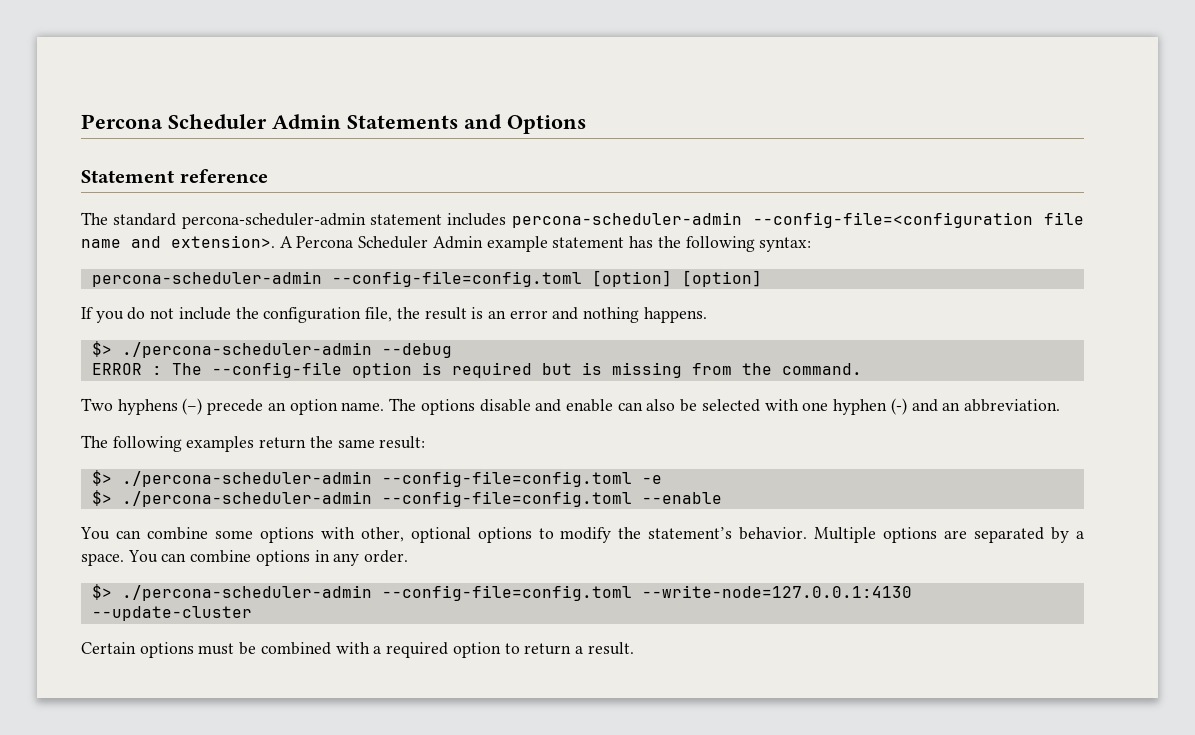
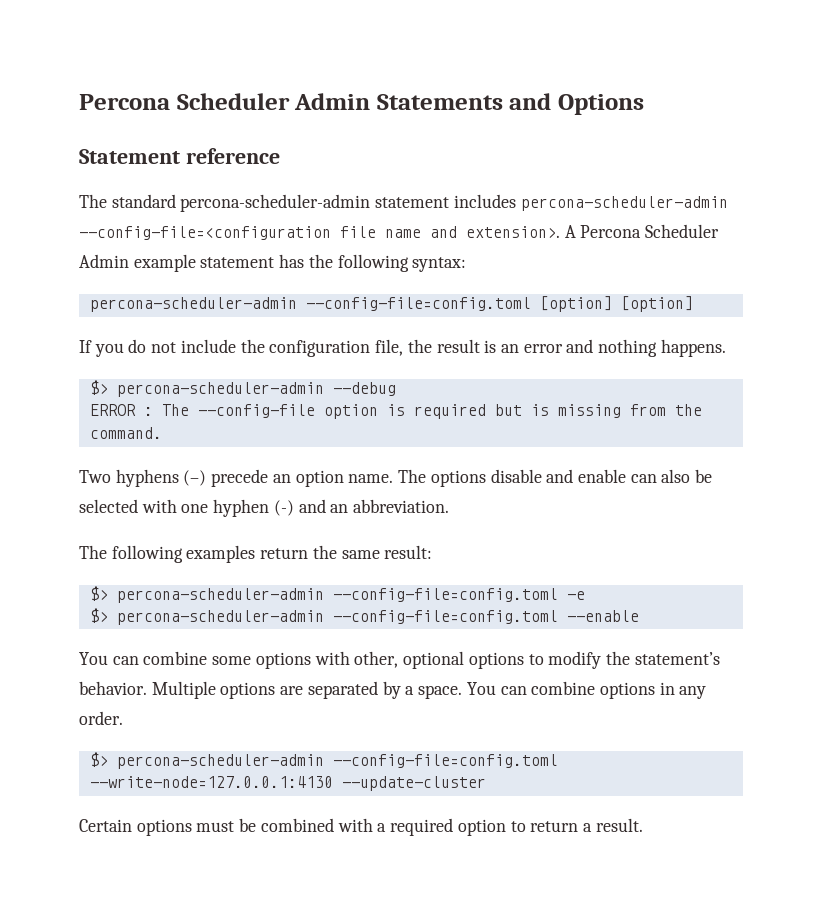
- $> ./percona-scheduler-admin --debug
+ $> percona-scheduler-admin --debug
- $> ./percona-scheduler-admin --config-file=config.toml -e
+ $> percona-scheduler-admin --config-file=config.toml -e
- $> ./percona-scheduler-admin --config-file=config.toml --enable
+ $> percona-scheduler-admin --config-file=config.toml --enable
- $> ./percona-scheduler-admin --config-file=config.toml --write-node=127.0.0.1:4130 --update-cluster
+ $> percona-scheduler-admin --config-file=config.toml --write-node=127.0.0.1:4130 --update-cluster

